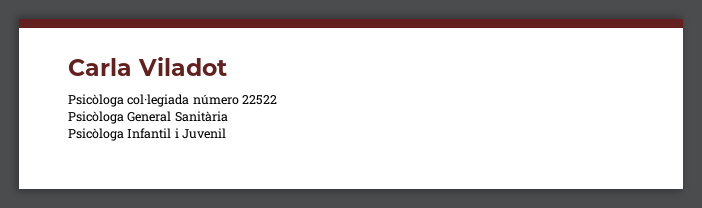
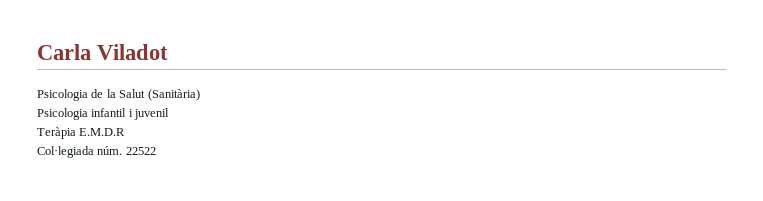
- Psicòloga col·legiada número 22522
- Psicòloga General Sanitària
- Psicòloga Infantil i Juvenil
+ Psicologia de la Salut (Sanitària)
+ Psicologia infantil i juvenil
+ Teràpia E.M.D.R
+ Col·legiada núm. 22522

